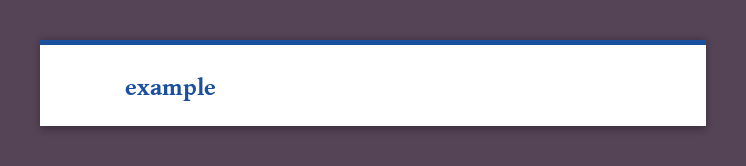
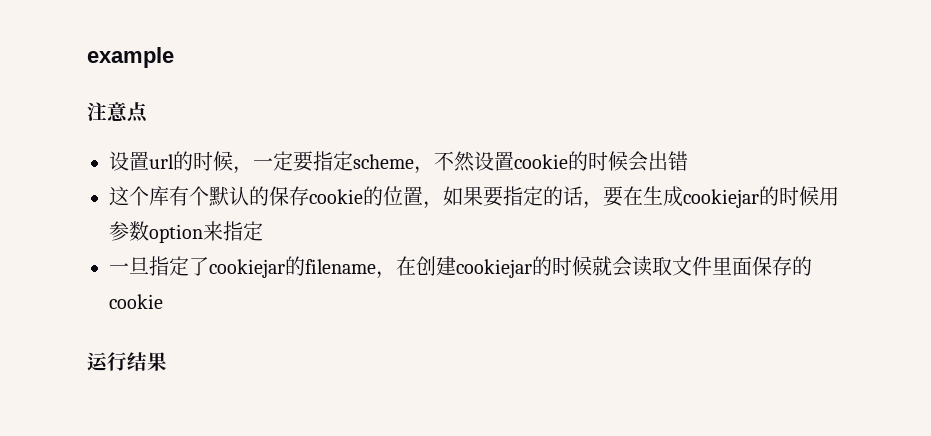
+ 注意点
+ 设置url的时候，一定要指定scheme，不然设置cookie的时候会出错
+ 这个库有个默认的保存cookie的位置，如果要指定的话，要在生成cookiejar的时候用参数option来指定
+ 一旦指定了cookiejar的filename，在创建cookiejar的时候就会读取文件里面保存的cookie
+ 运行结果

